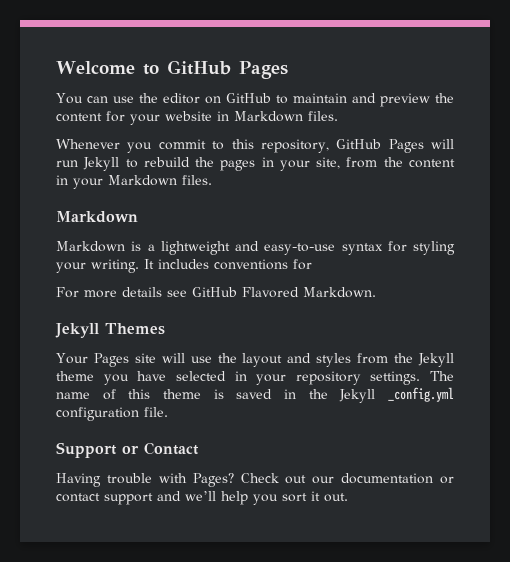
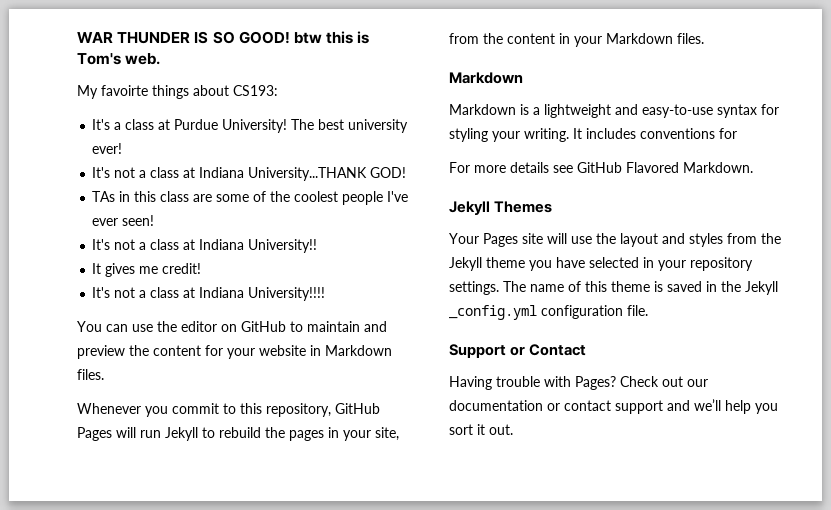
- Welcome to GitHub Pages
+ WAR THUNDER IS SO GOOD! btw this is Tom's web.
+ My favoirte things about CS193:
+ It's a class at Purdue University! The best university ever!
+ It's not a class at Indiana University...THANK GOD!
+ TAs in this class are some of the coolest people I've ever seen!
+ It's not a class at Indiana University!!
+ It gives me credit!
+ It's not a class at Indiana University!!!!

